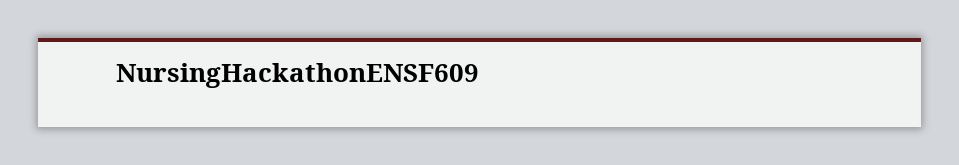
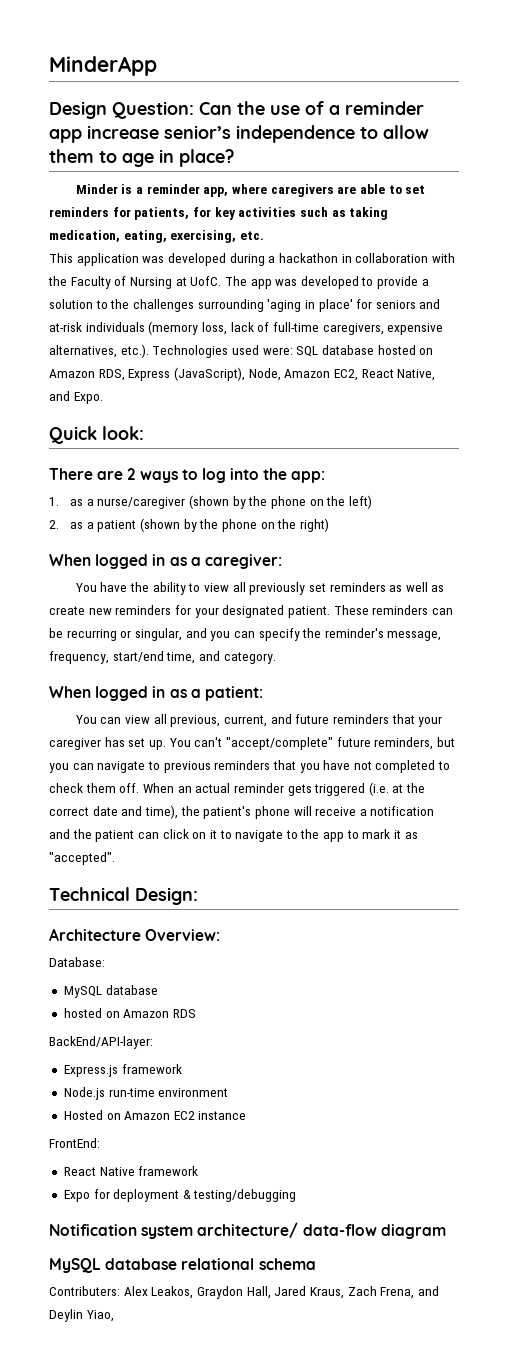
- NursingHackathonENSF609
+ MinderApp
+ Design Question: Can the use of a reminder app increase senior’s independence to allow them to age in place?
+ Minder is a reminder app, where caregivers are able to set reminders for patients, for key activities such as taking medication, eating, exercising, etc.
+ This application was developed during a hackathon in collaboration with the Faculty of Nursing at UofC. The app was developed to provide a solution to the challenges surrounding 'aging in place' for seniors and at-risk individuals (memory loss, lack of full-time caregivers, expensive alternatives, etc.). Technologies used were: SQL database hosted on Amazon RDS, Express (JavaScript), Node, Amazon EC2, React Native, and Expo.
+ Quick look:
+ There are 2 ways to log into the app:
+ 1. as a nurse/caregiver (shown by the phone on the left)
+ 2. as a patient (shown by the phone on the right)
+ When logged in as a caregiver:
+ You have the ability to view all previously set reminders as well as create new reminders for your designated patient. These reminders can be recurring or singular, and you can specify the reminder's message, frequency, start/end time, and category.
+ When logged in as a patient:
+ You can view all previous, current, and future reminders that your caregiver has set up. You can't "accept/complete" future reminders, but you can navigate to previous reminders that you have not completed to check them off. When an actual reminder gets triggered (i.e. at the correct date and time), the patient's phone will receive a notification and the patient can click on it to navigate to the app to mark it as "accepted".
+ Technical Design:
+ Architecture Overview:
+ Database:
+ MySQL database
+ hosted on Amazon RDS
+ BackEnd/API-layer:
+ Express.js framework
+ Node.js run-time environment
+ Hosted on Amazon EC2 instance
+ FrontEnd:
+ React Native framework
+ Expo for deployment & testing/debugging
+ Notification system architecture/ data-flow diagram
+ MySQL database relational schema
+ Contributers: Alex Leakos, Graydon Hall, Jared Kraus, Zach Frena, and Deylin Yiao,

